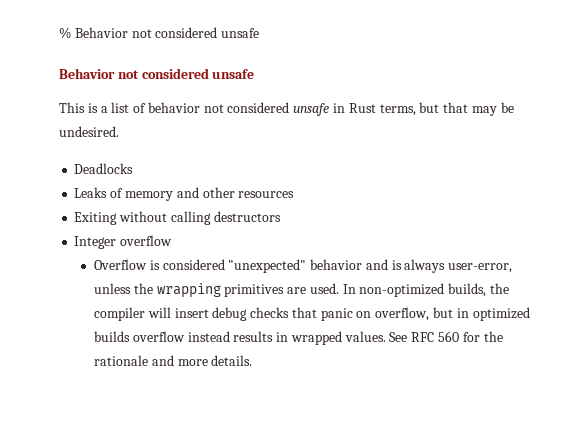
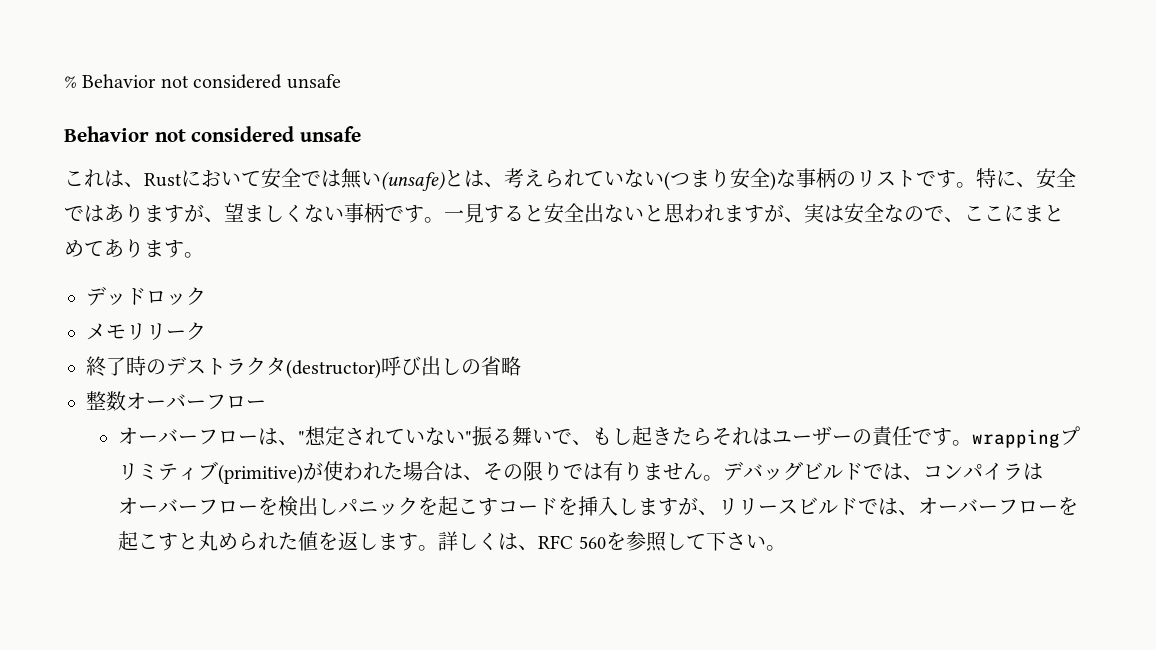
- This is a list of behavior not considered unsafe in Rust terms, but that may be undesired.
- Deadlocks
- Leaks of memory and other resources
- Exiting without calling destructors
- Integer overflow
- Overflow is considered "unexpected" behavior and is always user-error, unless the wrapping primitives are used. In non-optimized builds, the compiler will insert debug checks that panic on overflow, but in optimized builds overflow instead results in wrapped values. See RFC 560 for the rationale and more details.
+ これは、Rustにおいて安全では無い(unsafe)とは、考えられていない(つまり安全)な事柄のリストです。特に、安全ではありますが、望ましくない事柄です。一見すると安全出ないと思われますが、実は安全なので、ここにまとめてあります。
+ デッドロック
+ メモリリーク
+ 終了時のデストラクタ(destructor)呼び出しの省略
+ 整数オーバーフロー
+ オーバーフローは、"想定されていない"振る舞いで、もし起きたらそれはユーザーの責任です。wrappingプリミティブ(primitive)が使われた場合は、その限りでは有りません。デバッグビルドでは、コンパイラはオーバーフローを検出しパニックを起こすコードを挿入しますが、リリースビルドでは、オーバーフローを起こすと丸められた値を返します。詳しくは、RFC 560を参照して下さい。

